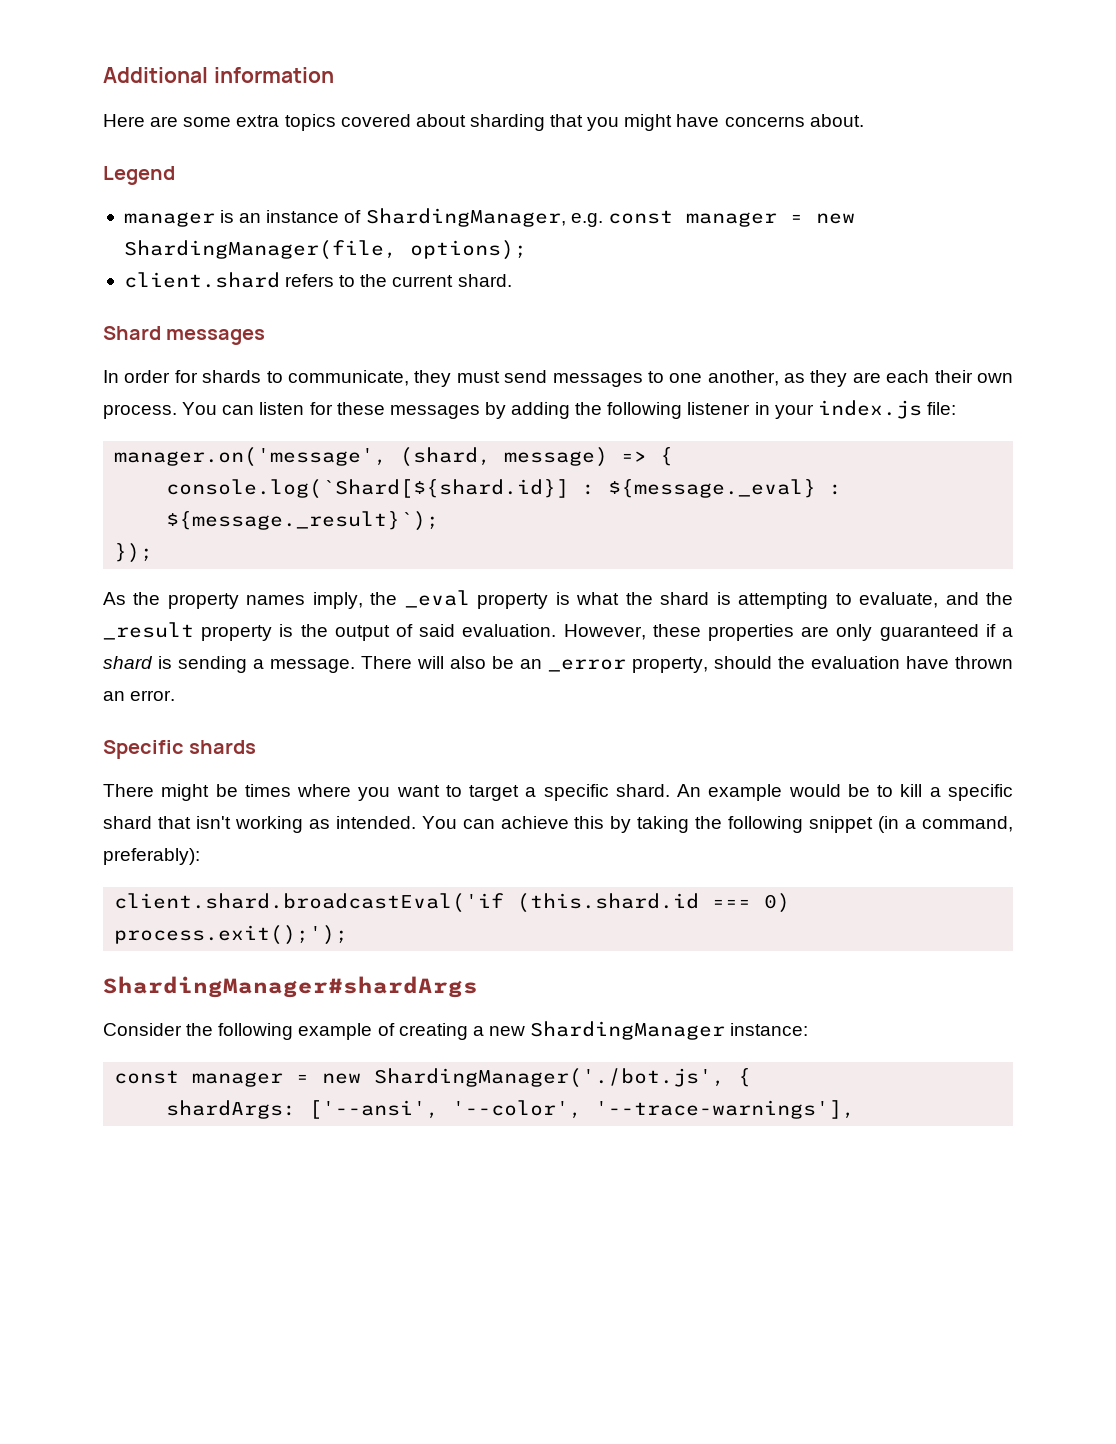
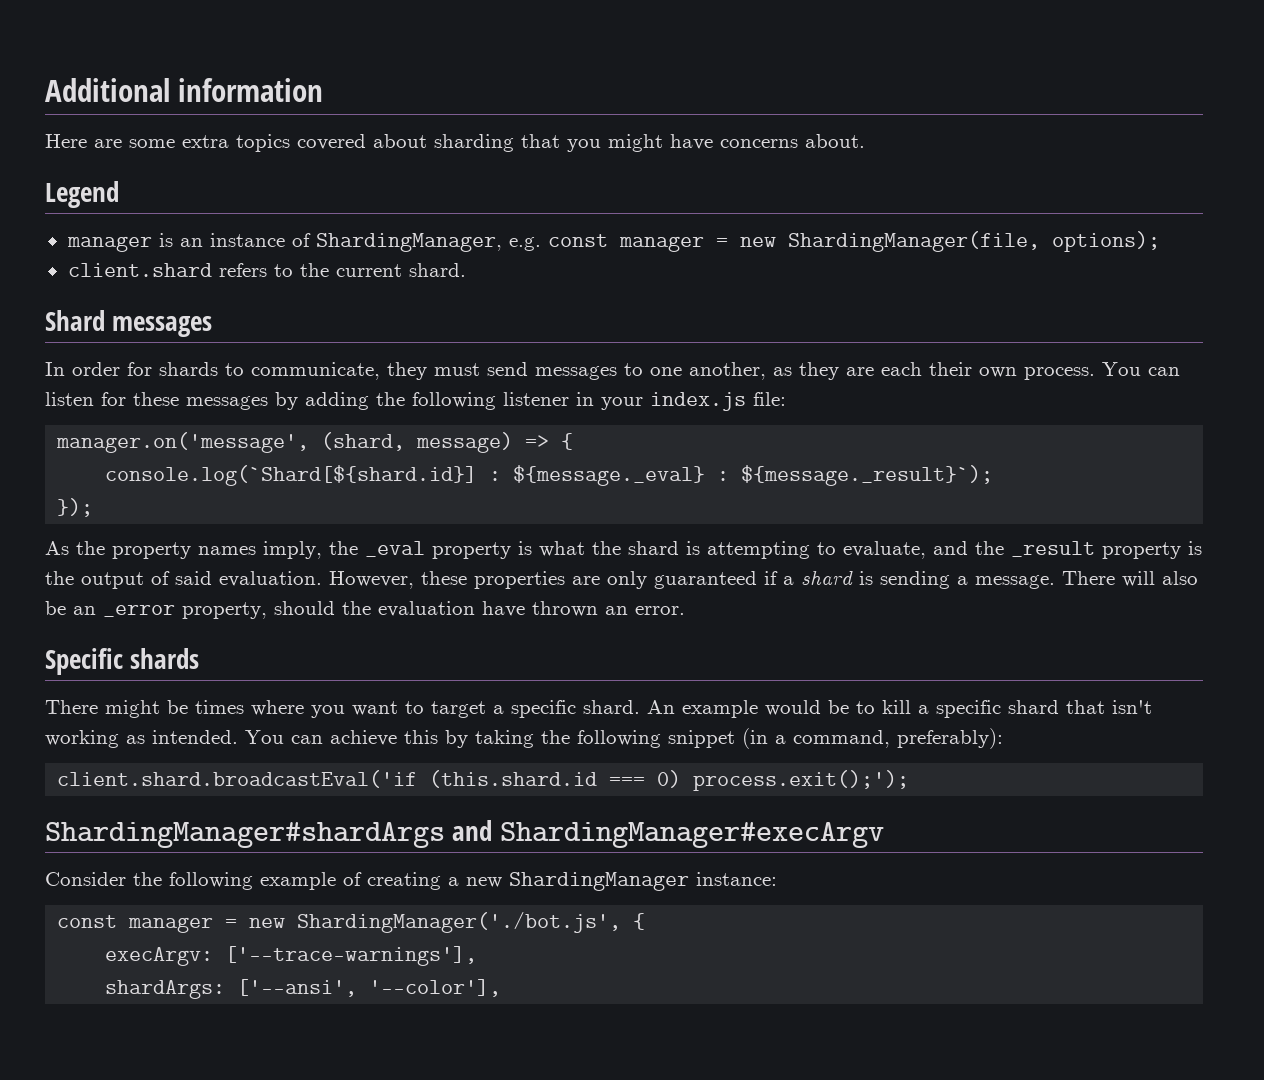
- ShardingManager#shardArgs
+ ShardingManager#shardArgs and ShardingManager#execArgv
+ execArgv: ['--trace-warnings'],
- shardArgs: ['--ansi', '--color', '--trace-warnings'],
+ shardArgs: ['--ansi', '--color'],

